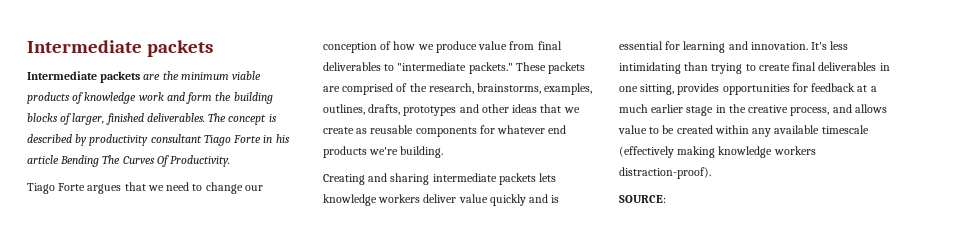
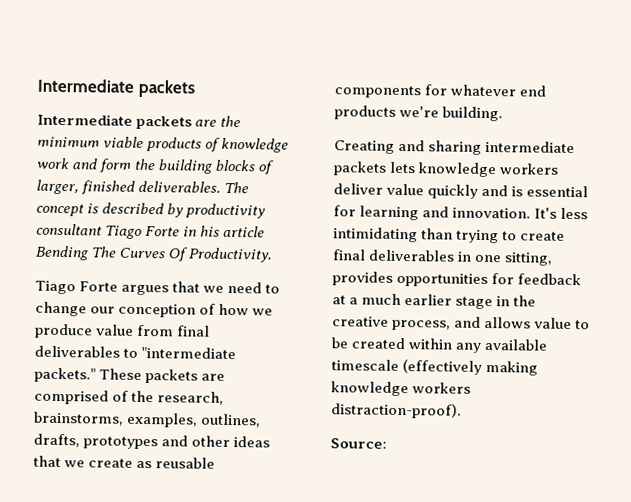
- SOURCE:
+ Source:

